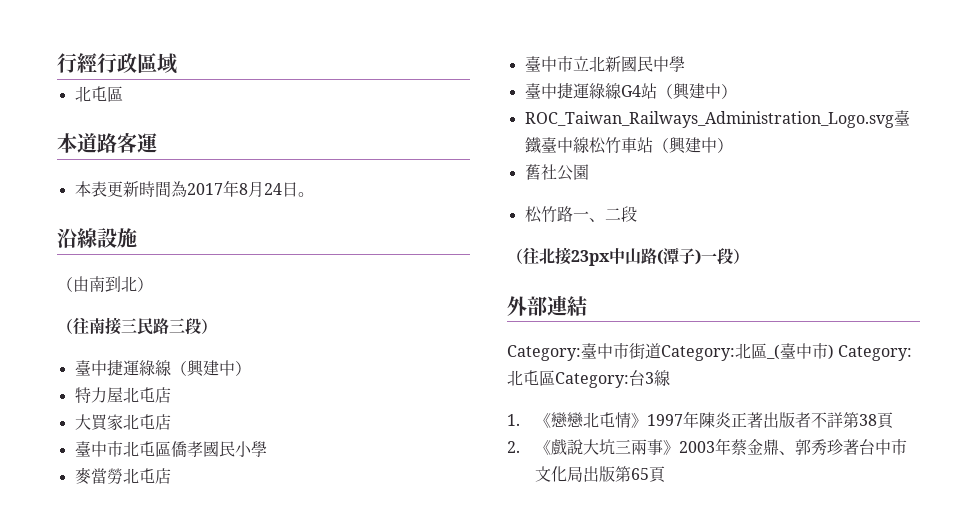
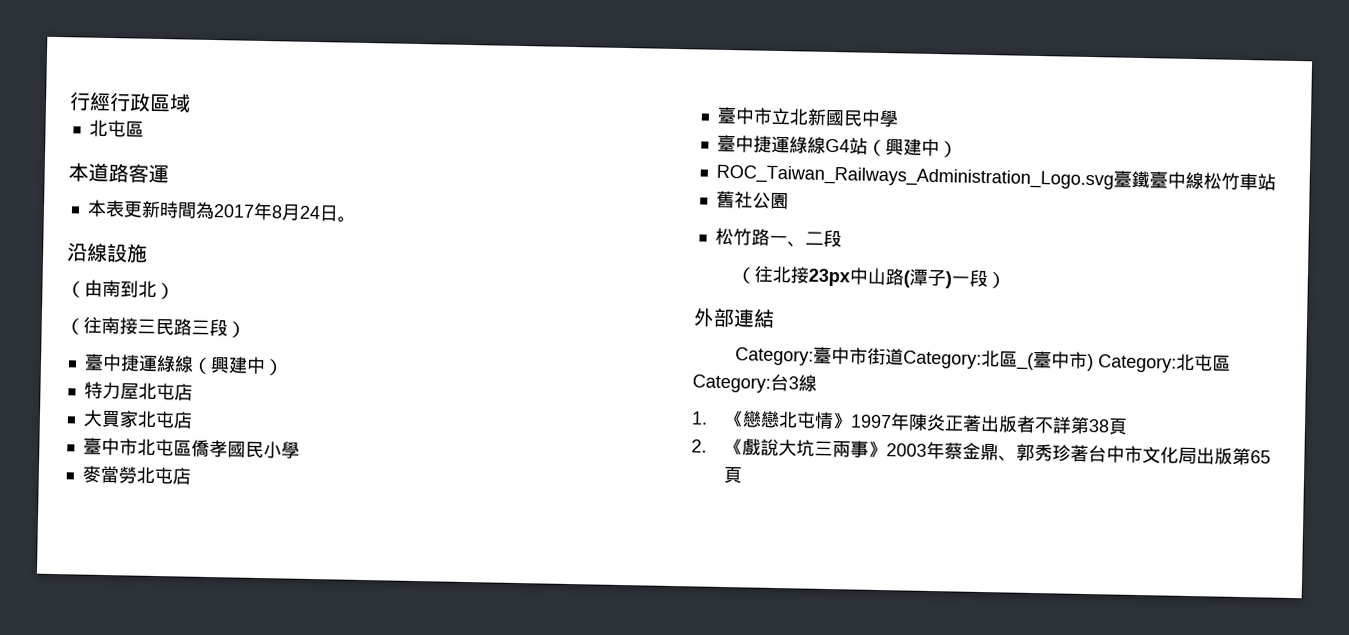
- ROC_Taiwan_Railways_Administration_Logo.svg臺鐵臺中線松竹車站（興建中）
+ ROC_Taiwan_Railways_Administration_Logo.svg臺鐵臺中線松竹車站

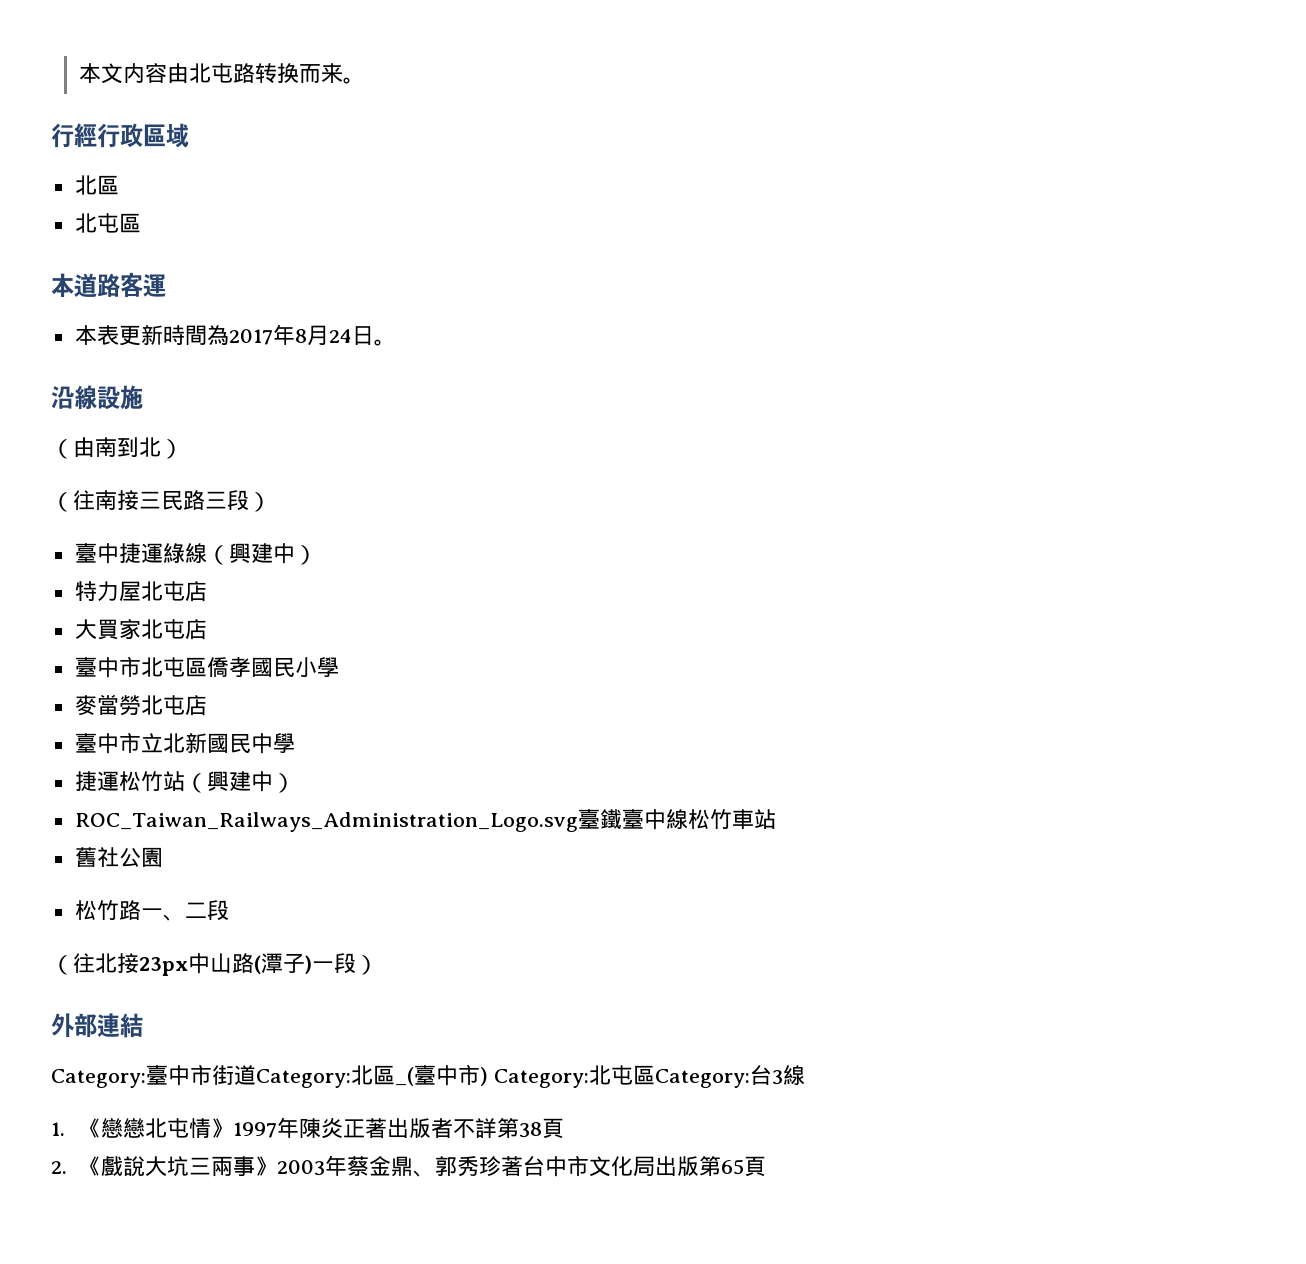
+ 本文内容由北屯路转换而来。
  行經行政區域
+ 北區
- 臺中捷運綠線G4站（興建中）
+ 捷運松竹站（興建中）

